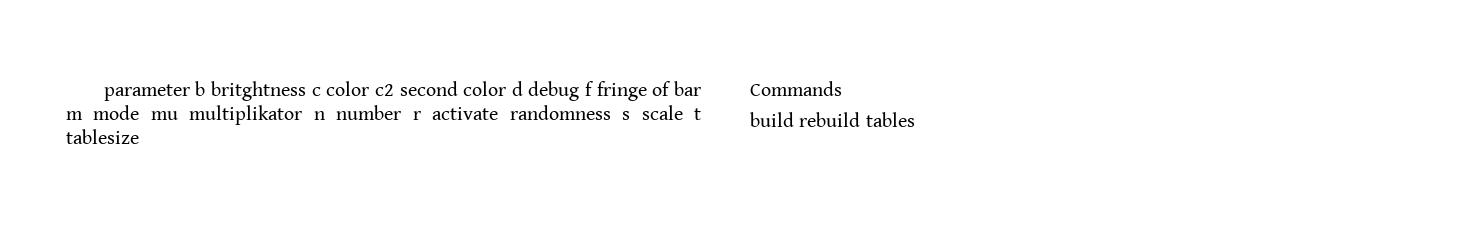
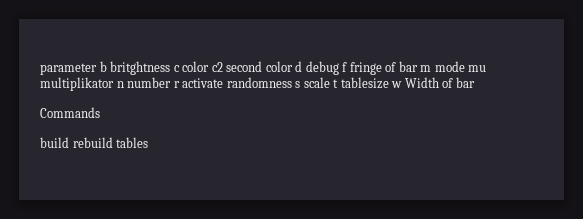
- parameter b britghtness c color c2 second color d debug f fringe of bar m mode mu multiplikator n number r activate randomness s scale t tablesize
+ parameter b britghtness c color c2 second color d debug f fringe of bar m mode mu multiplikator n number r activate randomness s scale t tablesize w Width of bar

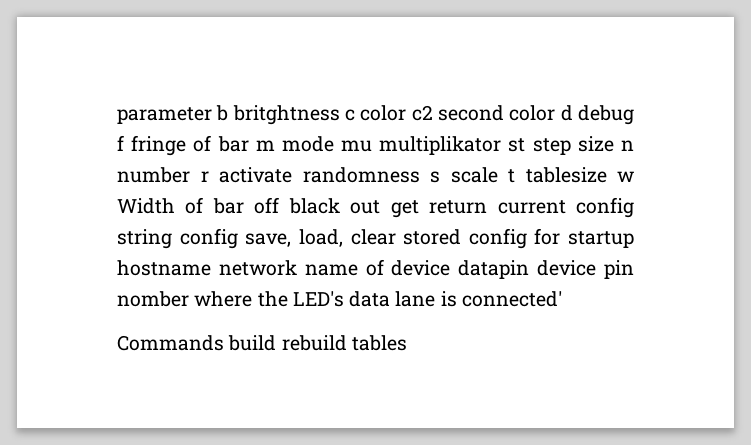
- parameter b britghtness c color c2 second color d debug f fringe of bar m mode mu multiplikator n number r activate randomness s scale t tablesize w Width of bar
+ parameter b britghtness c color c2 second color d debug f fringe of bar m mode mu multiplikator st step size n number r activate randomness s scale t tablesize w Width of bar off black out get return current config string config save, load, clear stored config for startup hostname network name of device datapin device pin nomber where the LED's data lane is connected'
- Commands
- build rebuild tables
+ Commands build rebuild tables

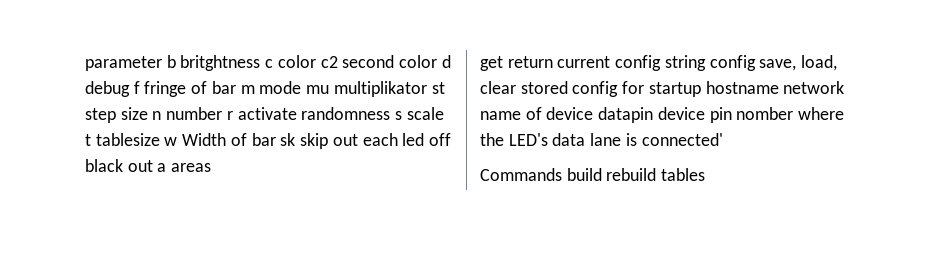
- parameter b britghtness c color c2 second color d debug f fringe of bar m mode mu multiplikator st step size n number r activate randomness s scale t tablesize w Width of bar off black out get return current config string config save, load, clear stored config for startup hostname network name of device datapin device pin nomber where the LED's data lane is connected'
+ parameter b britghtness c color c2 second color d debug f fringe of bar m mode mu multiplikator st step size n number r activate randomness s scale t tablesize w Width of bar sk skip out each led off black out a areas
+ get return current config string config save, load, clear stored config for startup hostname network name of device datapin device pin nomber where the LED's data lane is connected'

